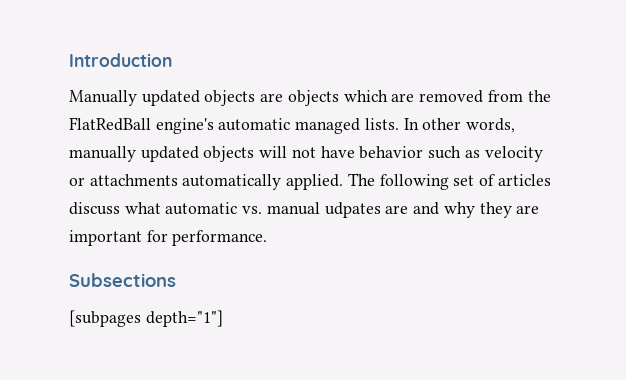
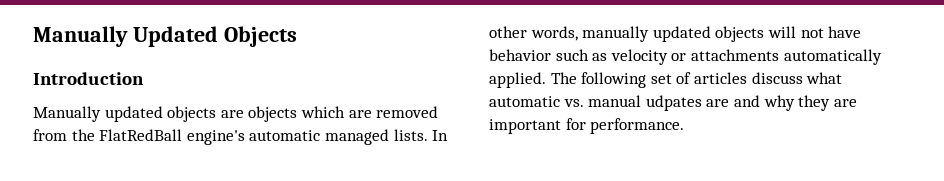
+ Manually Updated Objects
- Subsections
- [subpages depth="1"]

